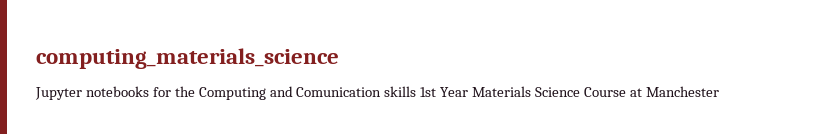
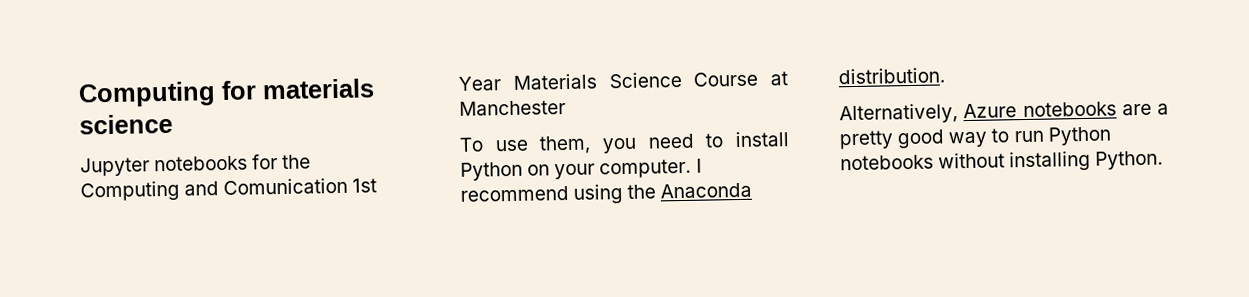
- computing_materials_science
+ Computing for materials science
- Jupyter notebooks for the Computing and Comunication skills 1st Year Materials Science Course at Manchester
+ Jupyter notebooks for the Computing and Comunication 1st Year Materials Science Course at Manchester
+ To use them, you need to install Python on your computer. I recommend using the Anaconda distribution.
+ Alternatively, Azure notebooks are a pretty good way to run Python notebooks without installing Python.

